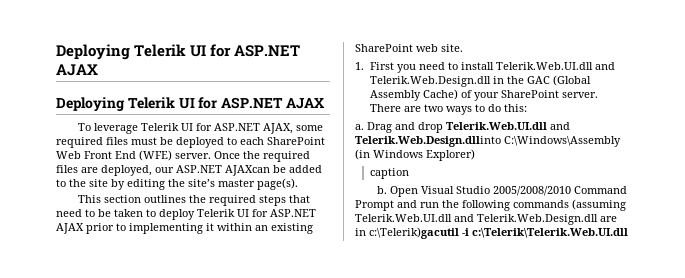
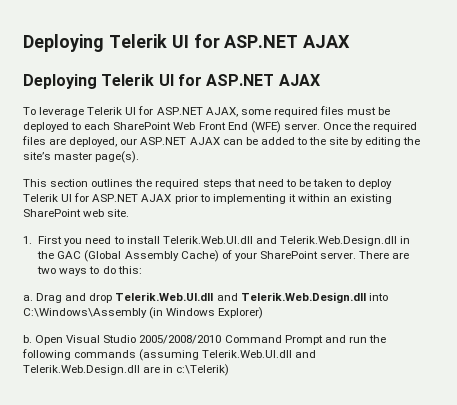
- Once the required files are deployed, our ASP.NET AJAXcan be added to the site by editing the site’s master page(s).
+ Once the required files are deployed, our ASP.NET AJAX can be added to the site by editing the site’s master page(s).
- Drag and drop Telerik.Web.UI.dll and Telerik.Web.Design.dllinto C:\Windows\Assembly (in Windows Explorer)
+ Drag and drop Telerik.Web.UI.dll and Telerik.Web.Design.dll into C:\Windows\Assembly (in Windows Explorer)
- caption
- Open Visual Studio 2005/2008/2010 Command Prompt and run the following commands (assuming Telerik.Web.UI.dll and Telerik.Web.Design.dll are in c:\Telerik)gacutil -i c:\Telerik\Telerik.Web.UI.dll
+ Open Visual Studio 2005/2008/2010 Command Prompt and run the following commands (assuming Telerik.Web.UI.dll and Telerik.Web.Design.dll are in c:\Telerik)

